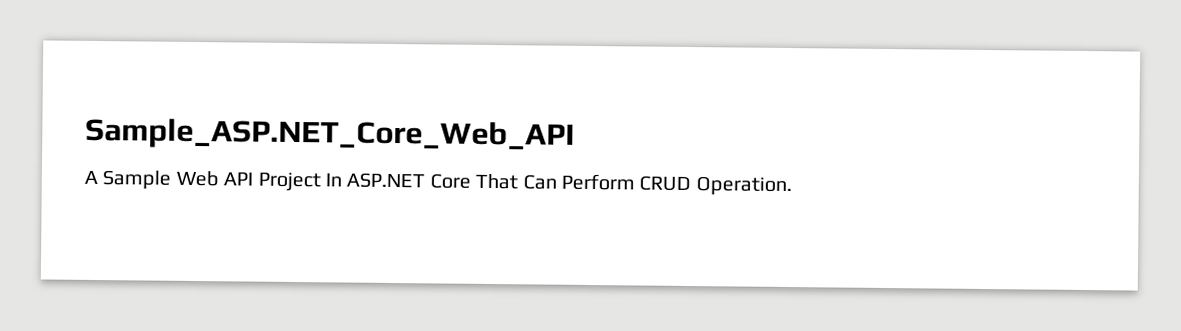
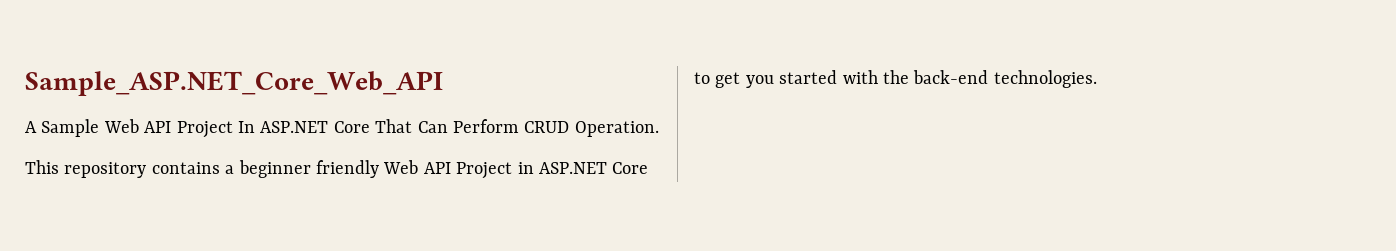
+ This repository contains a beginner friendly Web API Project in ASP.NET Core to get you started with the back-end technologies.

